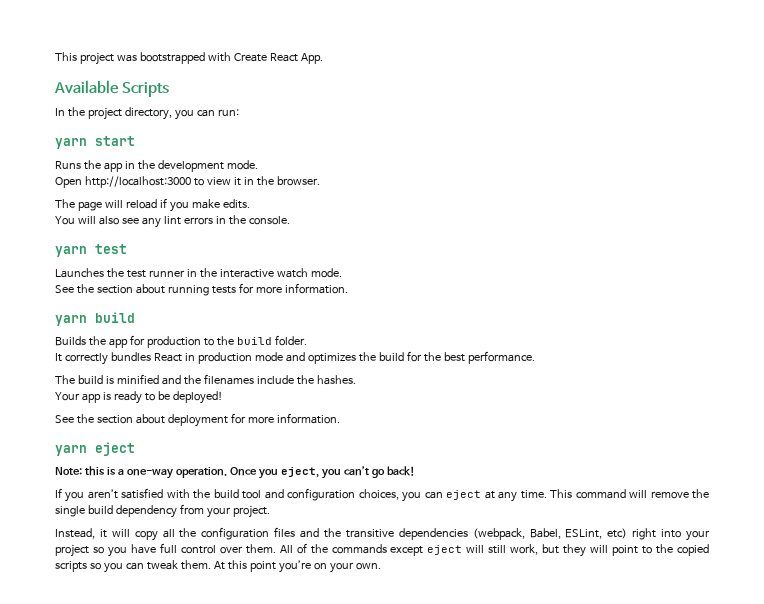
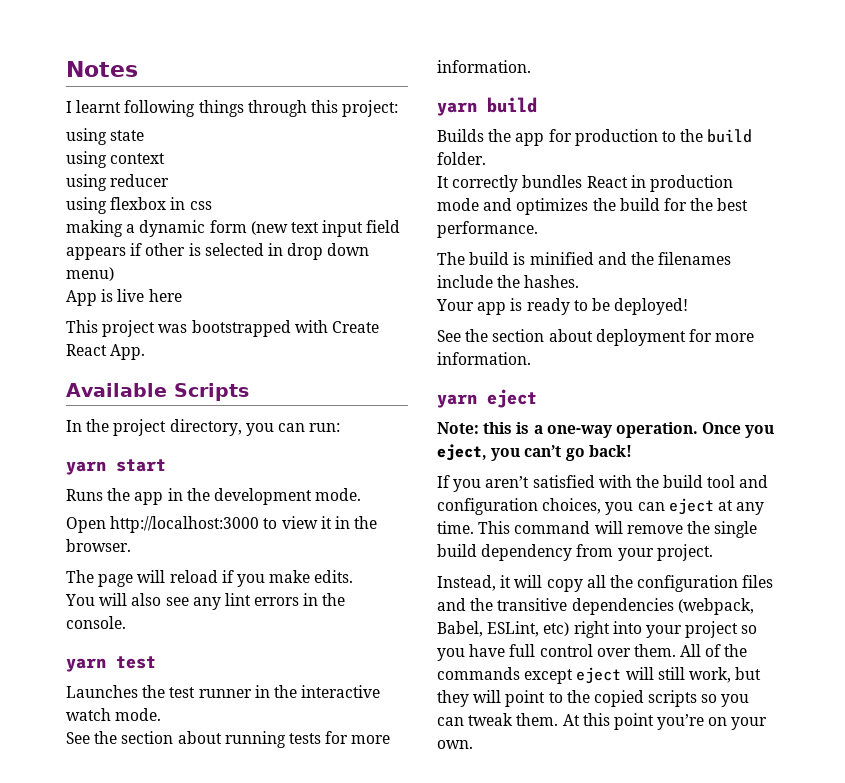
+ Notes
+ I learnt following things through this project:
+ using state
+ using context
+ using reducer
+ using flexbox in css
+ making a dynamic form (new text input field appears if other is selected in drop down menu)
+ App is live here

